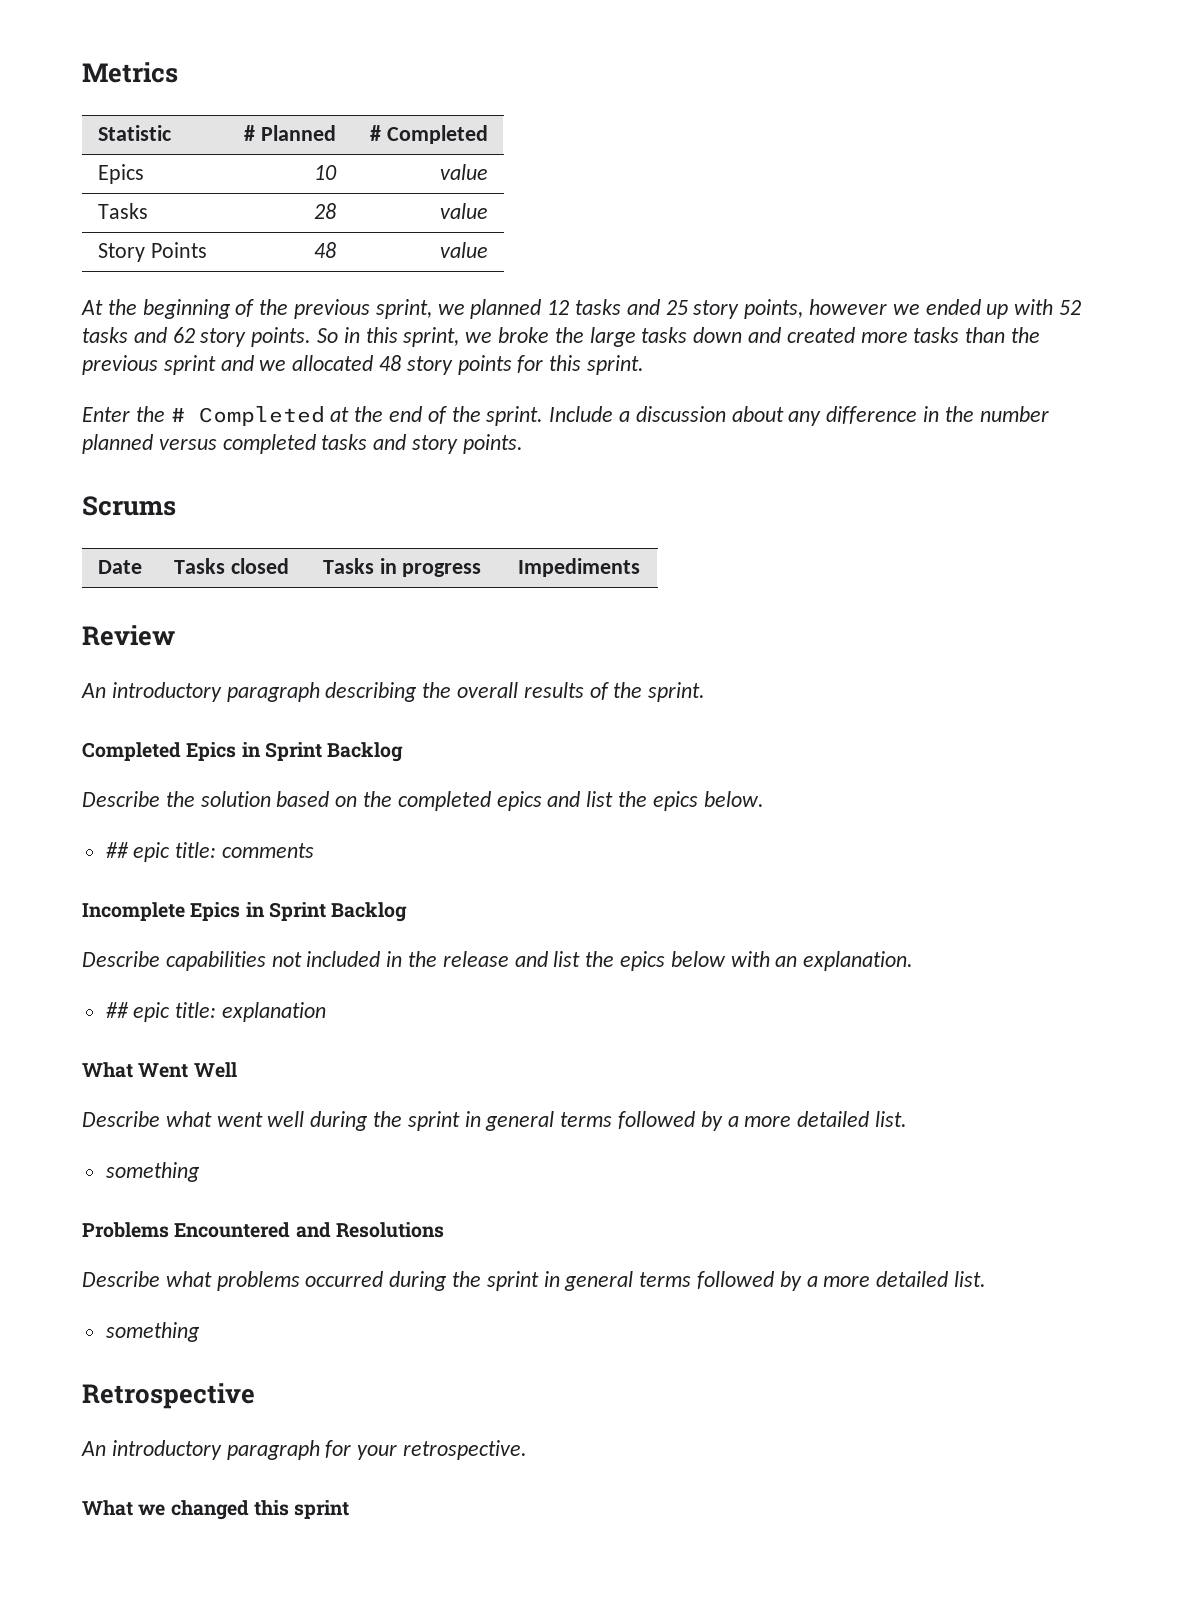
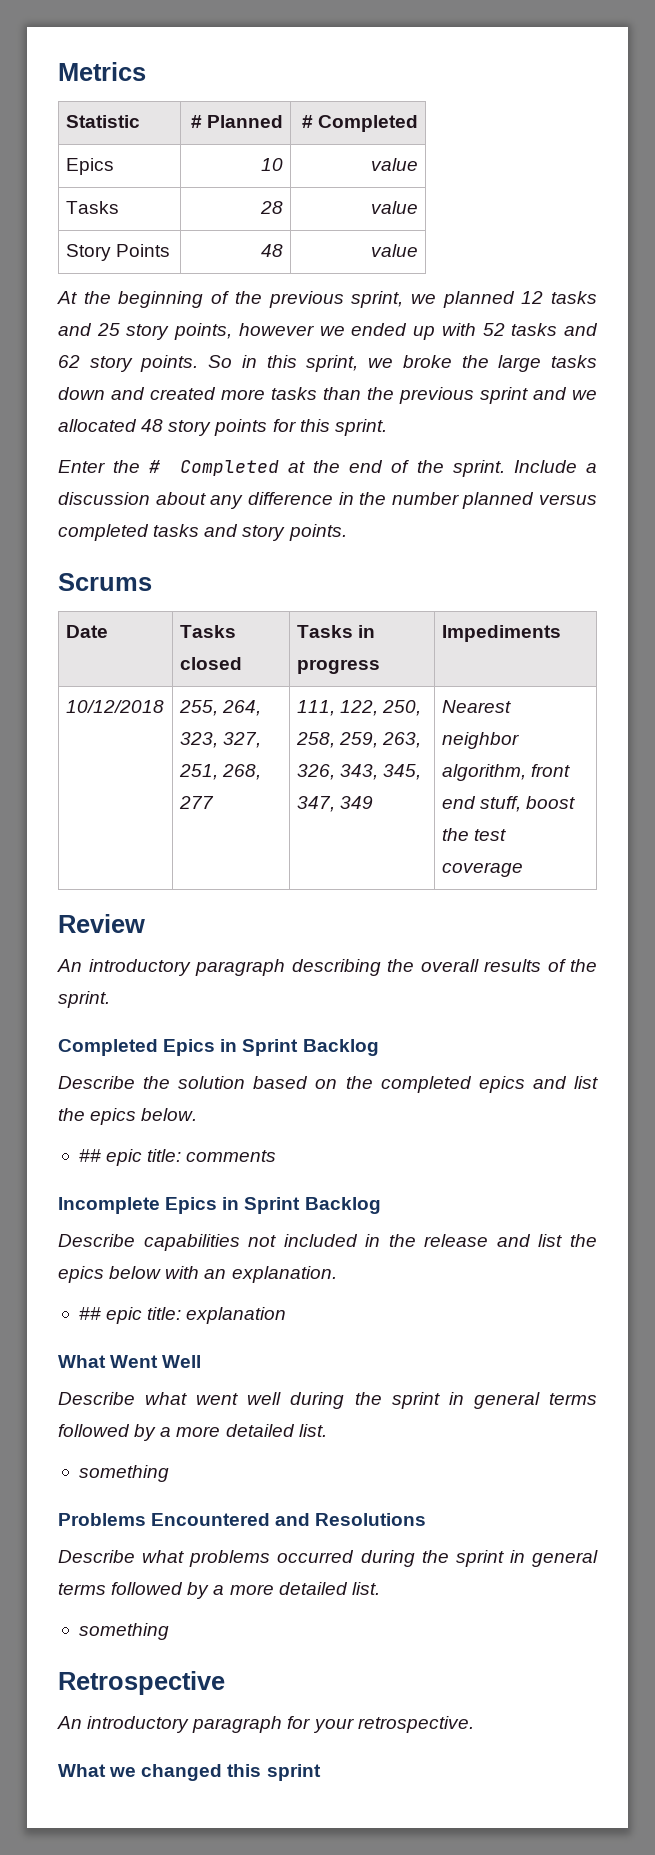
+ 10/12/2018 | 255, 264, 323, 327, 251, 268, 277 | 111, 122, 250, 258, 259, 263, 326, 343, 345, 347, 349 | Nearest neighbor algorithm, front end stuff, boost the test coverage

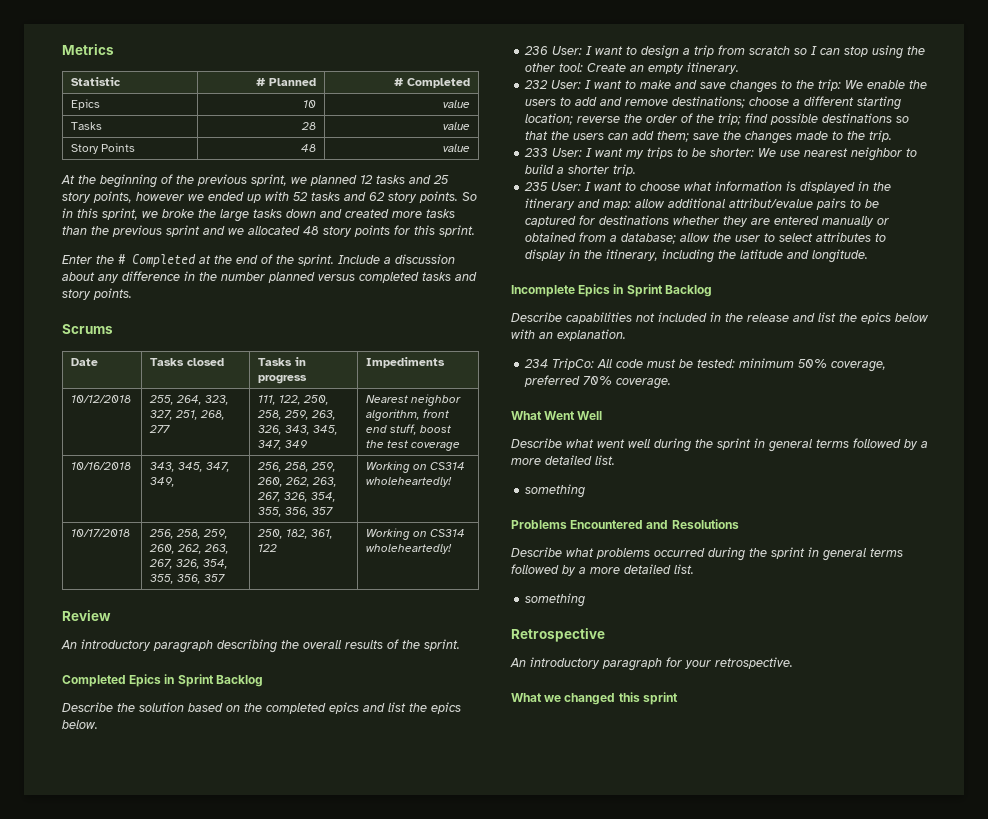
+ 10/16/2018 | 343, 345, 347, 349, | 256, 258, 259, 260, 262, 263, 267, 326, 354, 355, 356, 357 | Working on CS314 wholeheartedly!
+ 10/17/2018 | 256, 258, 259, 260, 262, 263, 267, 326, 354, 355, 356, 357 | 250, 182, 361, 122 | Working on CS314 wholeheartedly!
- ## epic title: comments
+ 236 User: I want to design a trip from scratch so I can stop using the other tool: Create an empty itinerary.
+ 232 User: I want to make and save changes to the trip: We enable the users to add and remove destinations; choose a different starting location; reverse the order of the trip; find possible destinations so that the users can add them; save the changes made to the trip.
+ 233 User: I want my trips to be shorter: We use nearest neighbor to build a shorter trip.
+ 235 User: I want to choose what information is displayed in the itinerary and map: allow additional attribut/evalue pairs to be captured for destinations whether they are entered manually or obtained from a database; allow the user to select attributes to display in the itinerary, including the latitude and longitude.
- ## epic title: explanation
+ 234 TripCo: All code must be tested: minimum 50% coverage, preferred 70% coverage.

